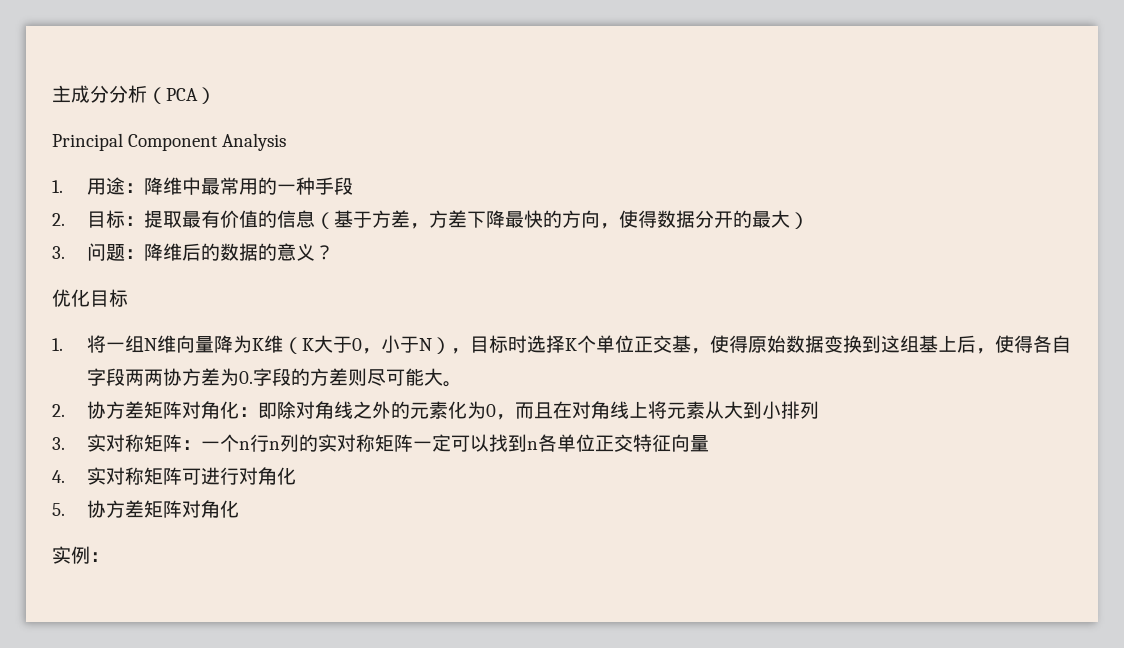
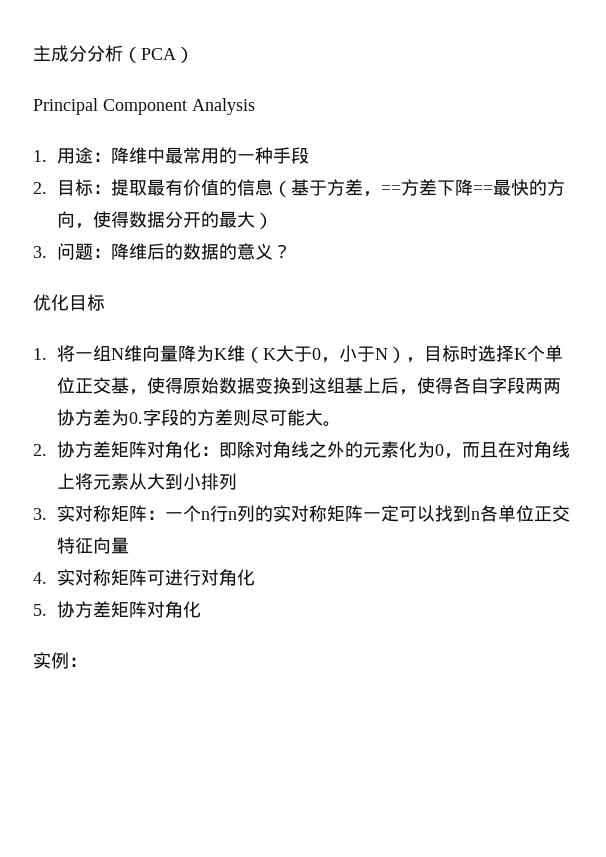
- 2.目标：提取最有价值的信息（基于方差，方差下降最快的方向，使得数据分开的最大）
+ 2.目标：提取最有价值的信息（基于方差，==方差下降==最快的方向，使得数据分开的最大）

